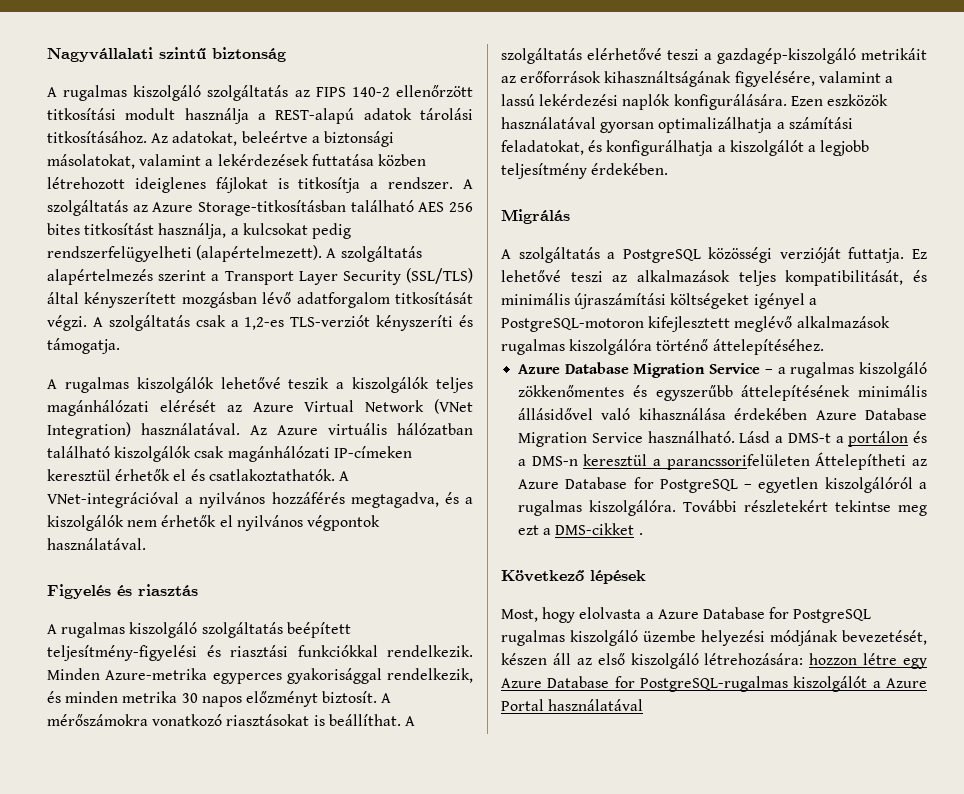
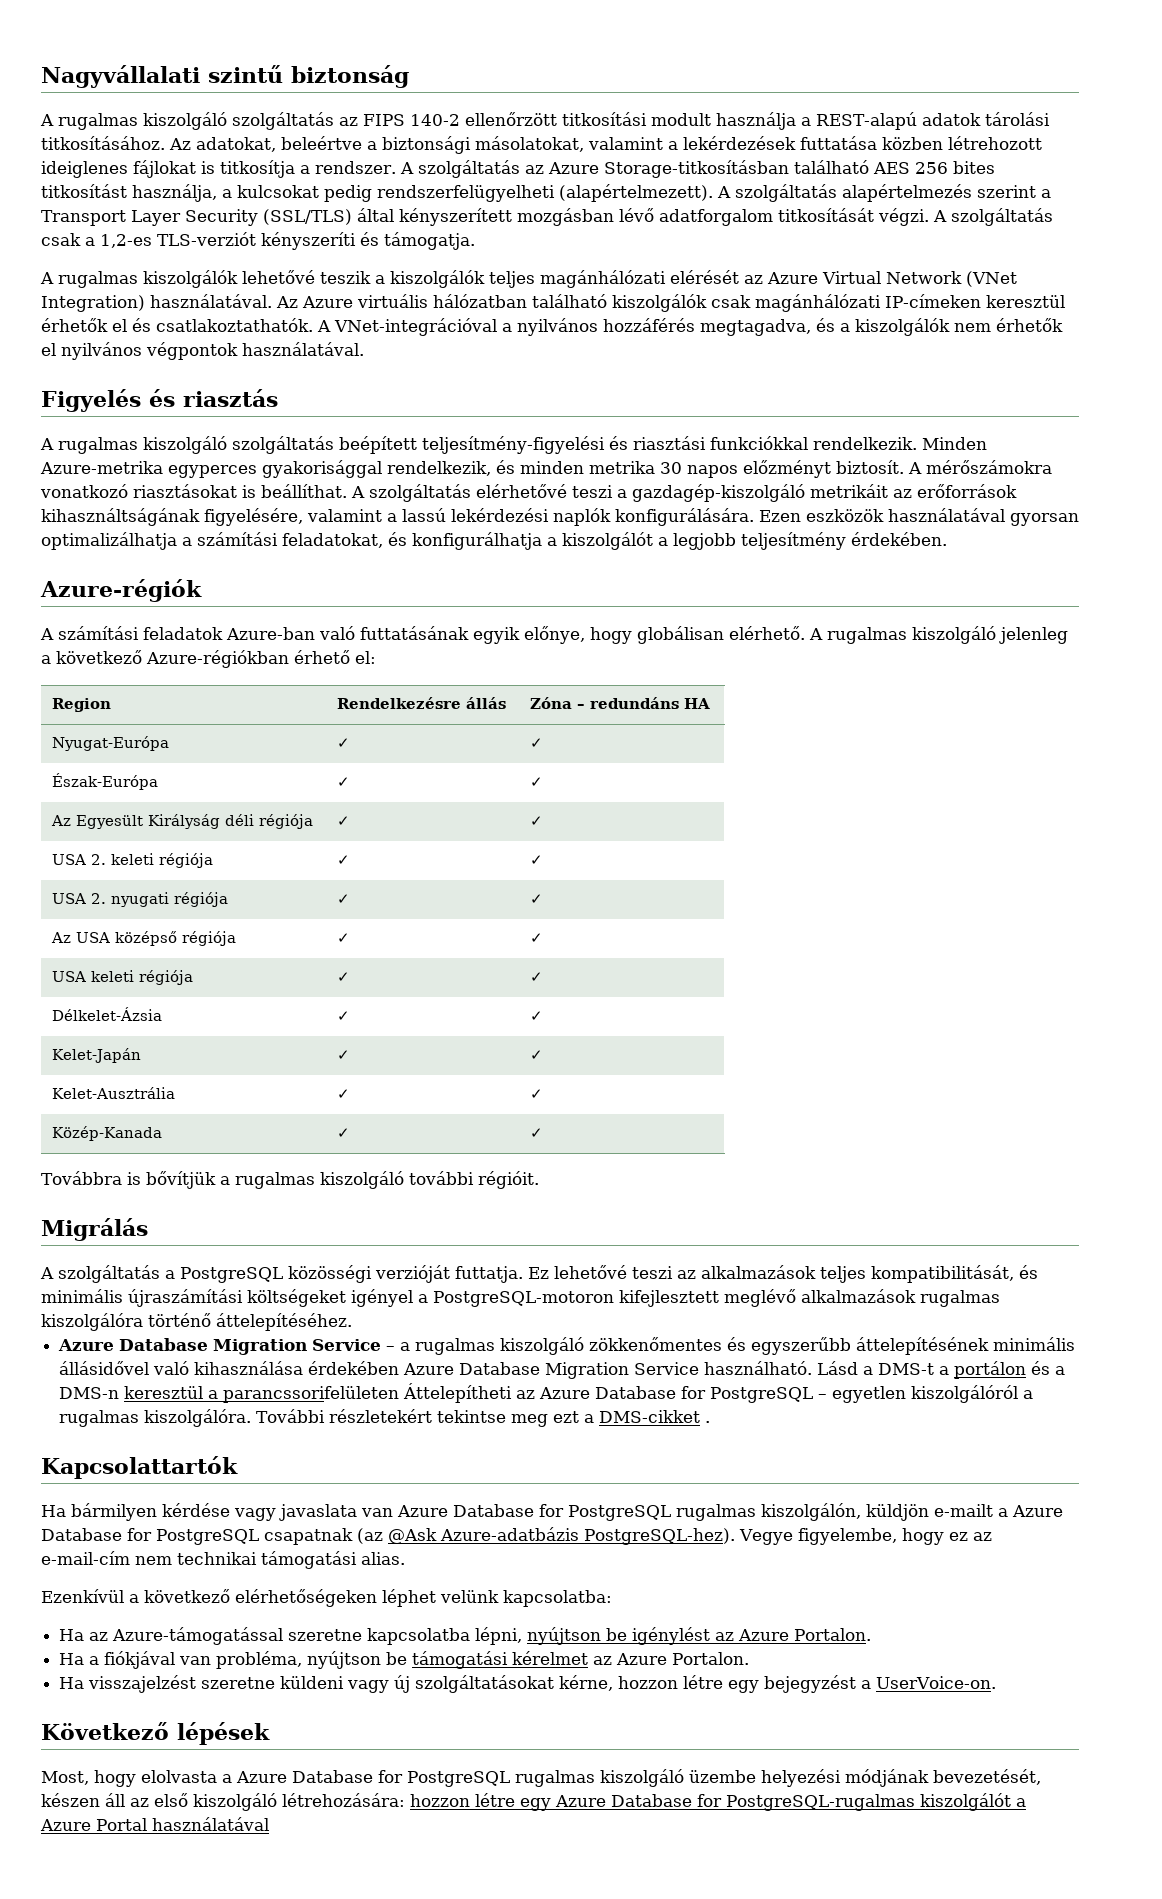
+ Azure-régiók
+ A számítási feladatok Azure-ban való futtatásának egyik előnye, hogy globálisan elérhető. A rugalmas kiszolgáló jelenleg a következő Azure-régiókban érhető el:
+ Region | Rendelkezésre állás | Zóna – redundáns HA
+ Nyugat-Európa | ✓ | ✓
+ Észak-Európa | ✓ | ✓
+ Az Egyesült Királyság déli régiója | ✓ | ✓
+ USA 2. keleti régiója | ✓ | ✓
+ USA 2. nyugati régiója | ✓ | ✓
+ Az USA középső régiója | ✓ | ✓
+ USA keleti régiója | ✓ | ✓
+ Délkelet-Ázsia | ✓ | ✓
+ Kelet-Japán | ✓ | ✓
+ Kelet-Ausztrália | ✓ | ✓
+ Közép-Kanada | ✓ | ✓
+ Továbbra is bővítjük a rugalmas kiszolgáló további régióit.
+ Kapcsolattartók
+ Ha bármilyen kérdése vagy javaslata van Azure Database for PostgreSQL rugalmas kiszolgálón, küldjön e-mailt a Azure Database for PostgreSQL csapatnak (az @Ask Azure-adatbázis PostgreSQL-hez). Vegye figyelembe, hogy ez az e-mail-cím nem technikai támogatási alias.
+ Ezenkívül a következő elérhetőségeken léphet velünk kapcsolatba:
+ Ha az Azure-támogatással szeretne kapcsolatba lépni, nyújtson be igénylést az Azure Portalon.
+ Ha a fiókjával van probléma, nyújtson be támogatási kérelmet az Azure Portalon.
+ Ha visszajelzést szeretne küldeni vagy új szolgáltatásokat kérne, hozzon létre egy bejegyzést a UserVoice-on.

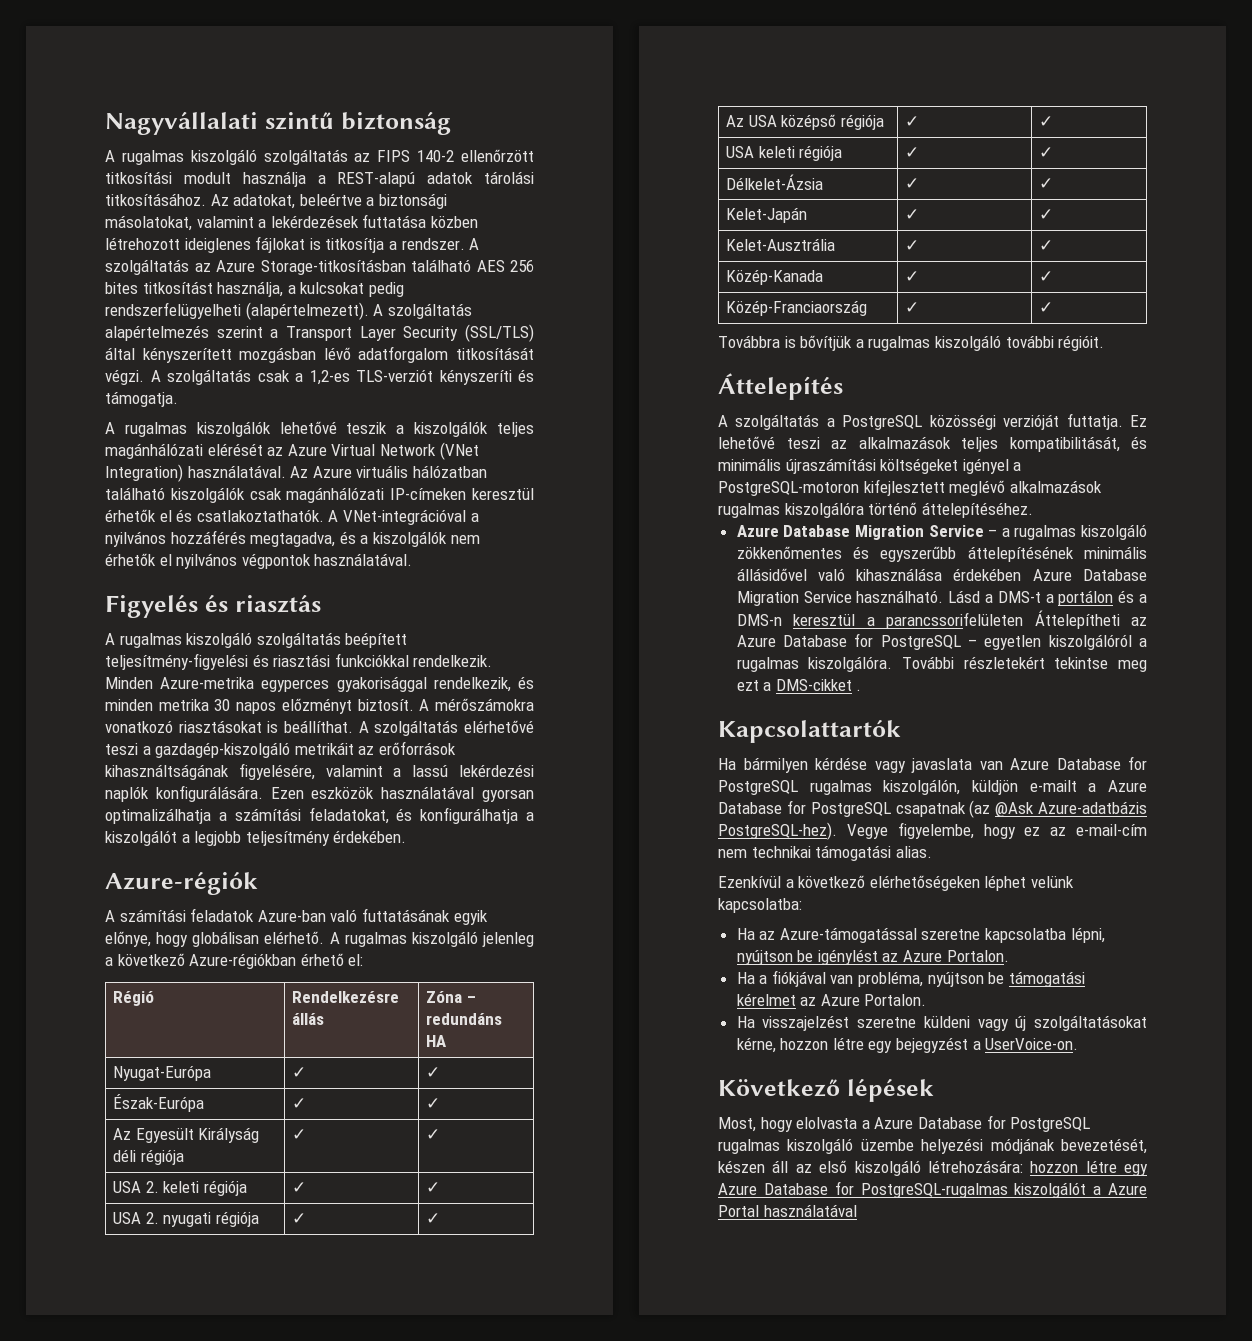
- Region | Rendelkezésre állás | Zóna – redundáns HA
+ Régió | Rendelkezésre állás | Zóna – redundáns HA
+ Közép-Franciaország | ✓ | ✓
- Migrálás
+ Áttelepítés

